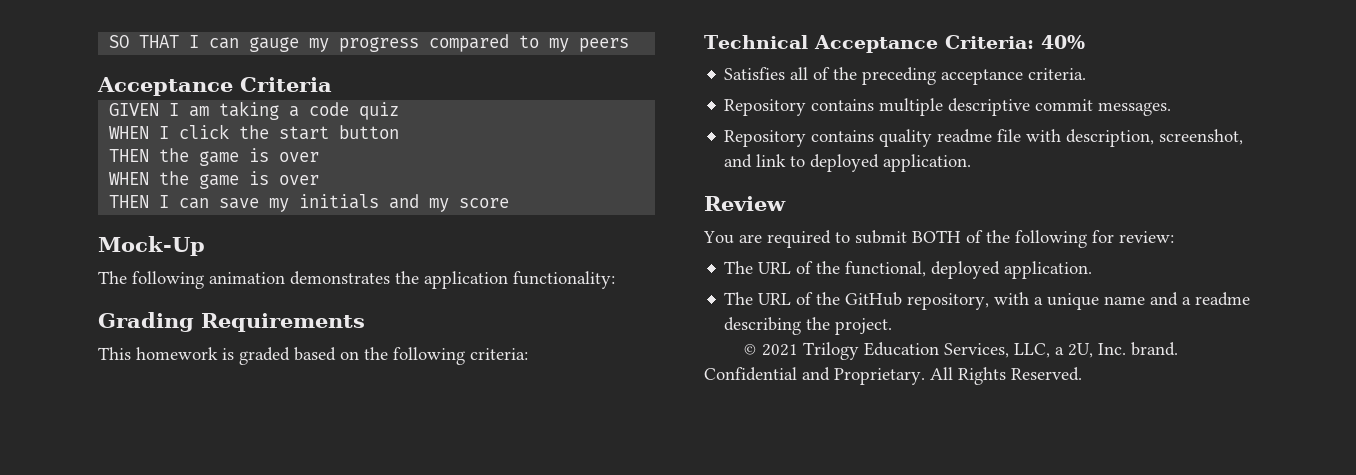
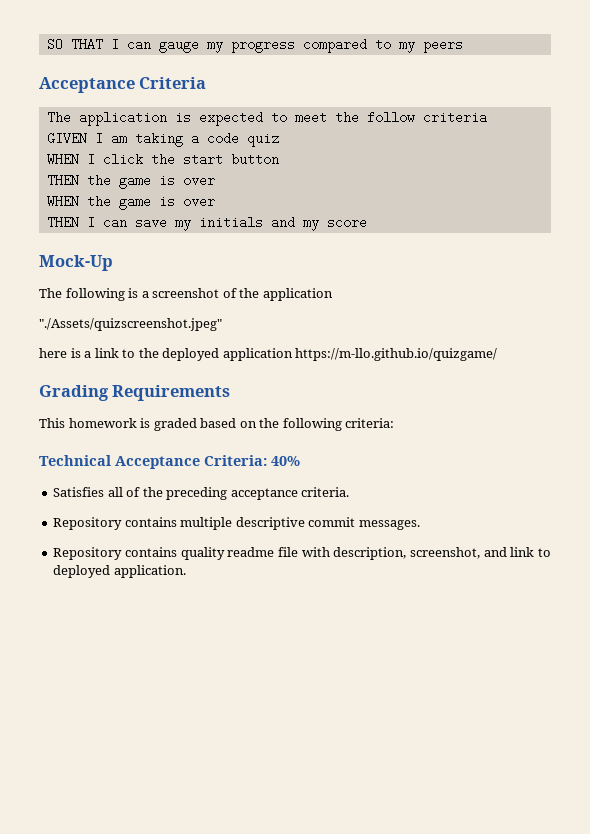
+ The application is expected to meet the follow criteria
- The following animation demonstrates the application functionality:
+ The following is a screenshot of the application
+ "./Assets/quizscreenshot.jpeg"
+ here is a link to the deployed application https://m-llo.github.io/quizgame/
- Review
- You are required to submit BOTH of the following for review:
- The URL of the functional, deployed application.
- The URL of the GitHub repository, with a unique name and a readme describing the project.
- © 2021 Trilogy Education Services, LLC, a 2U, Inc. brand. Confidential and Proprietary. All Rights Reserved.

